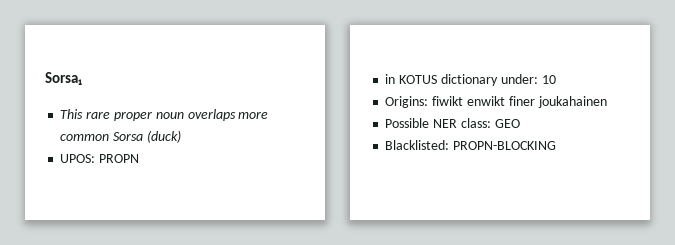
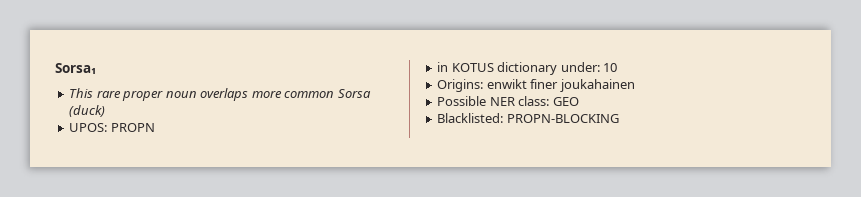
- Origins: fiwikt enwikt finer joukahainen
+ Origins: enwikt finer joukahainen

